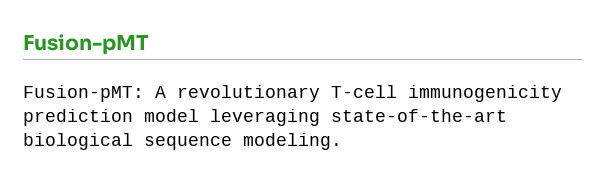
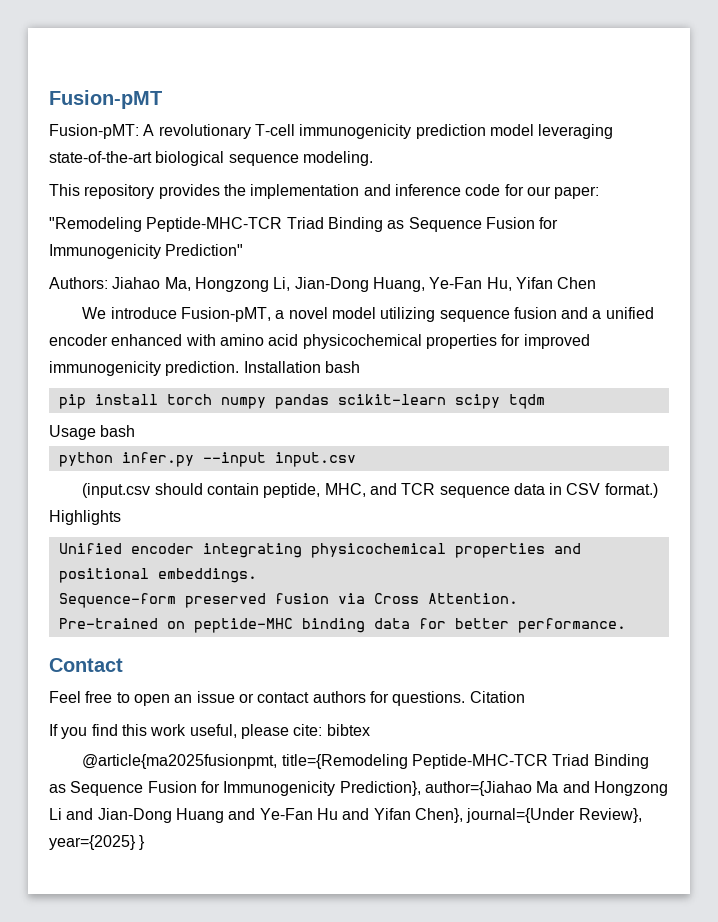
+ This repository provides the implementation and inference code for our paper:
+ "Remodeling Peptide-MHC-TCR Triad Binding as Sequence Fusion for Immunogenicity Prediction"
+ Authors: Jiahao Ma, Hongzong Li, Jian-Dong Huang, Ye-Fan Hu, Yifan Chen
+ We introduce Fusion-pMT, a novel model utilizing sequence fusion and a unified encoder enhanced with amino acid physicochemical properties for improved immunogenicity prediction. Installation bash
+ pip install torch numpy pandas scikit-learn scipy tqdm
+ Usage bash
+ python infer.py --input input.csv
+ (input.csv should contain peptide, MHC, and TCR sequence data in CSV format.) Highlights
+ Unified encoder integrating physicochemical properties and positional embeddings.
+ Sequence-form preserved fusion via Cross Attention.
+ Pre-trained on peptide-MHC binding data for better performance.
+ Contact
+ Feel free to open an issue or contact authors for questions. Citation
+ If you find this work useful, please cite: bibtex
+ @article{ma2025fusionpmt, title={Remodeling Peptide-MHC-TCR Triad Binding as Sequence Fusion for Immunogenicity Prediction}, author={Jiahao Ma and Hongzong Li and Jian-Dong Huang and Ye-Fan Hu and Yifan Chen}, journal={Under Review}, year={2025} }

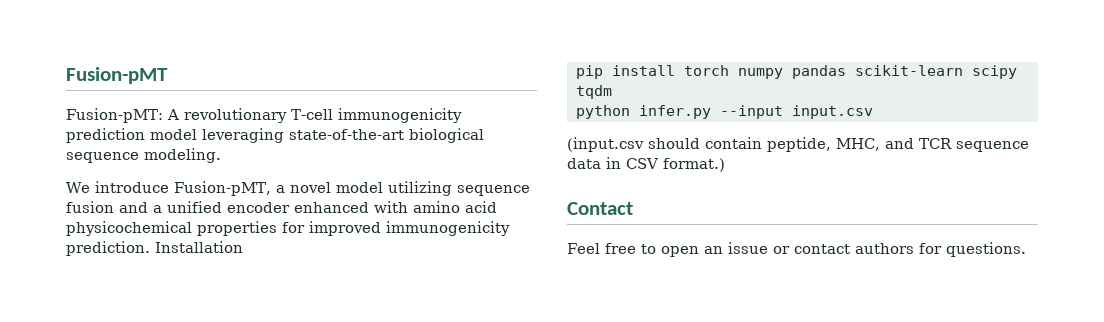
- This repository provides the implementation and inference code for our paper:
- "Remodeling Peptide-MHC-TCR Triad Binding as Sequence Fusion for Immunogenicity Prediction"
- Authors: Jiahao Ma, Hongzong Li, Jian-Dong Huang, Ye-Fan Hu, Yifan Chen
- Installation bash
+ Installation
- Usage bash
- Highlights
- Unified encoder integrating physicochemical properties and positional embeddings.
- Sequence-form preserved fusion via Cross Attention.
- Pre-trained on peptide-MHC binding data for better performance.
- Citation
- If you find this work useful, please cite: bibtex
- @article{ma2025fusionpmt, title={Remodeling Peptide-MHC-TCR Triad Binding as Sequence Fusion for Immunogenicity Prediction}, author={Jiahao Ma and Hongzong Li and Jian-Dong Huang and Ye-Fan Hu and Yifan Chen}, journal={Under Review}, year={2025} }

